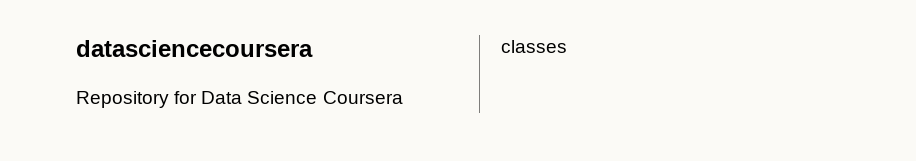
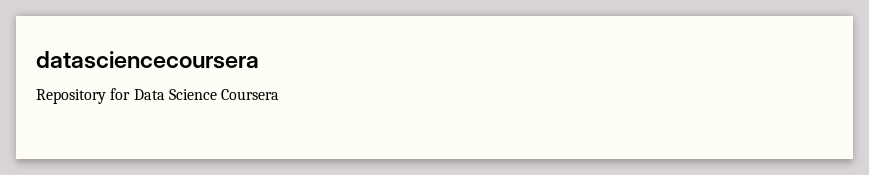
- Repository for Data Science Coursera classes
+ Repository for Data Science Coursera

